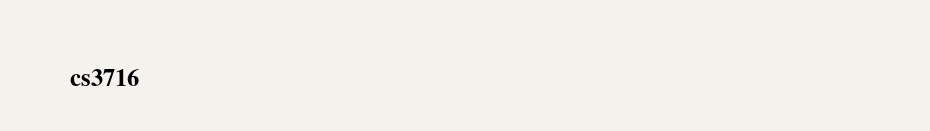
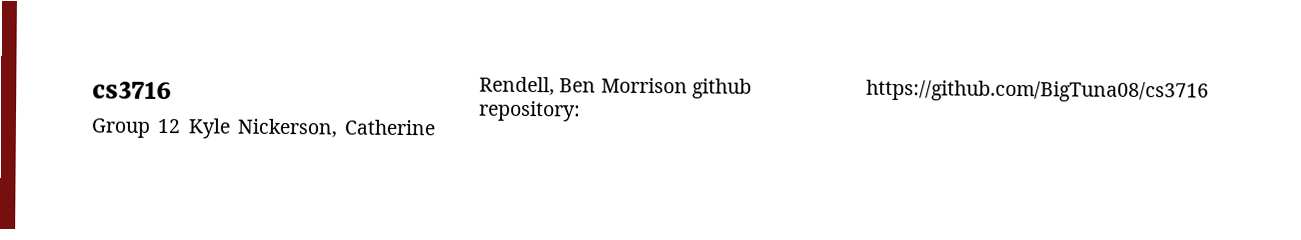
+ Group 12 Kyle Nickerson, Catherine Rendell, Ben Morrison github repository: https://github.com/BigTuna08/cs3716

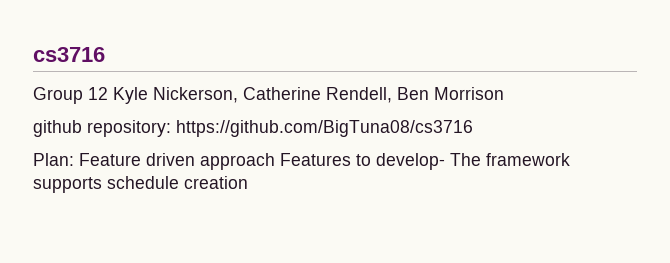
- Group 12 Kyle Nickerson, Catherine Rendell, Ben Morrison github repository: https://github.com/BigTuna08/cs3716
+ Group 12 Kyle Nickerson, Catherine Rendell, Ben Morrison
+ github repository: https://github.com/BigTuna08/cs3716
+ Plan: Feature driven approach Features to develop- The framework supports schedule creation

